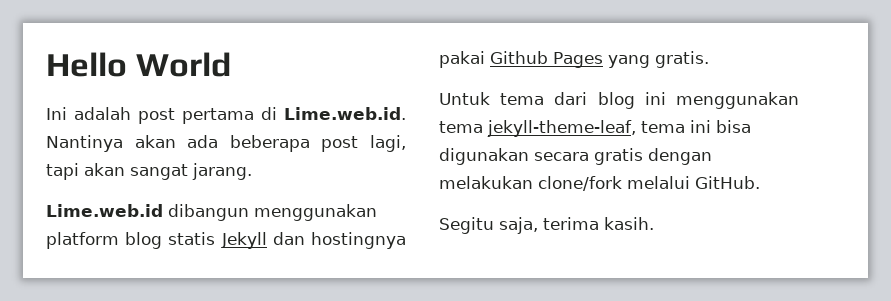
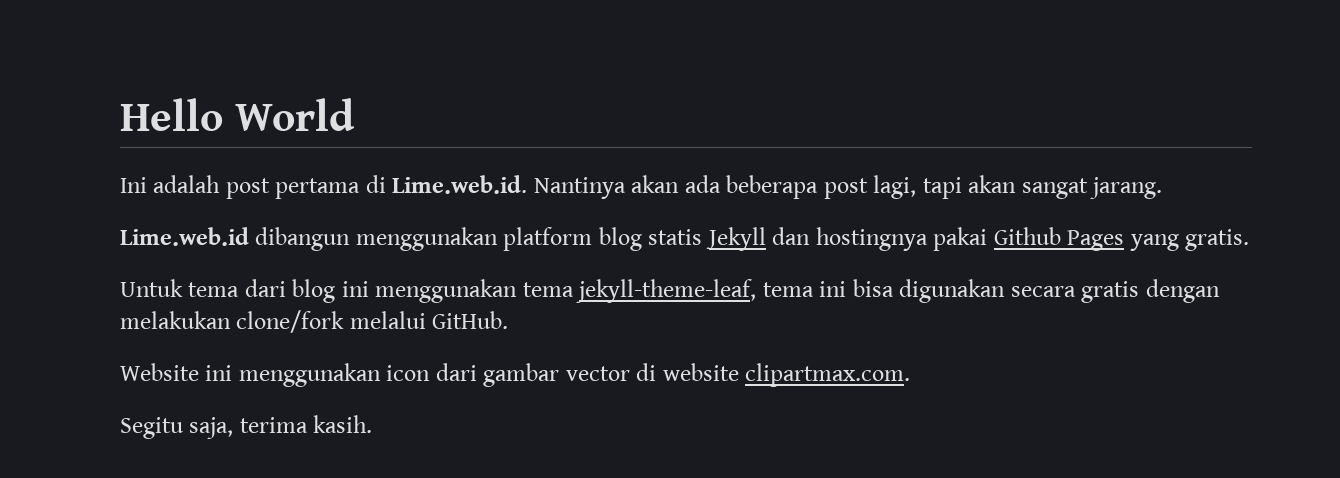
+ Website ini menggunakan icon dari gambar vector di website clipartmax.com.

